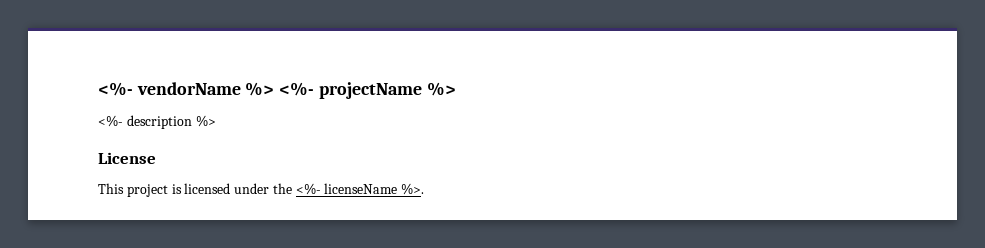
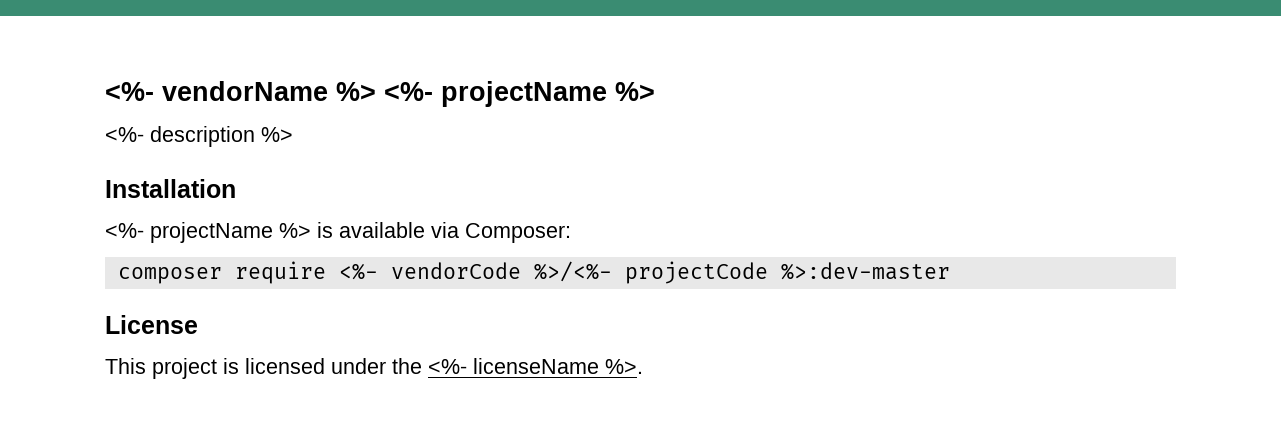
+ Installation
+ <%- projectName %> is available via Composer:
+ composer require <%- vendorCode %>/<%- projectCode %>:dev-master

